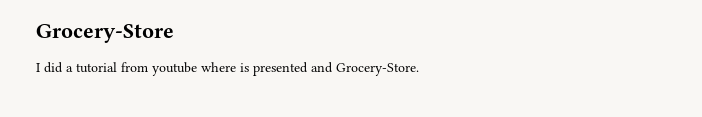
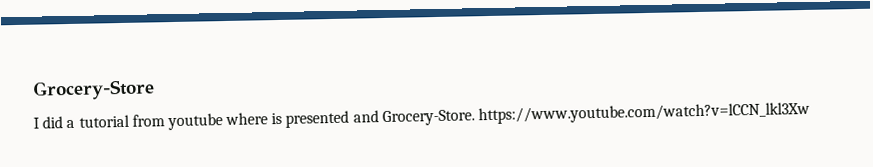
- I did a tutorial from youtube where is presented and Grocery-Store.
+ I did a tutorial from youtube where is presented and Grocery-Store. https://www.youtube.com/watch?v=lCCN_lkl3Xw

